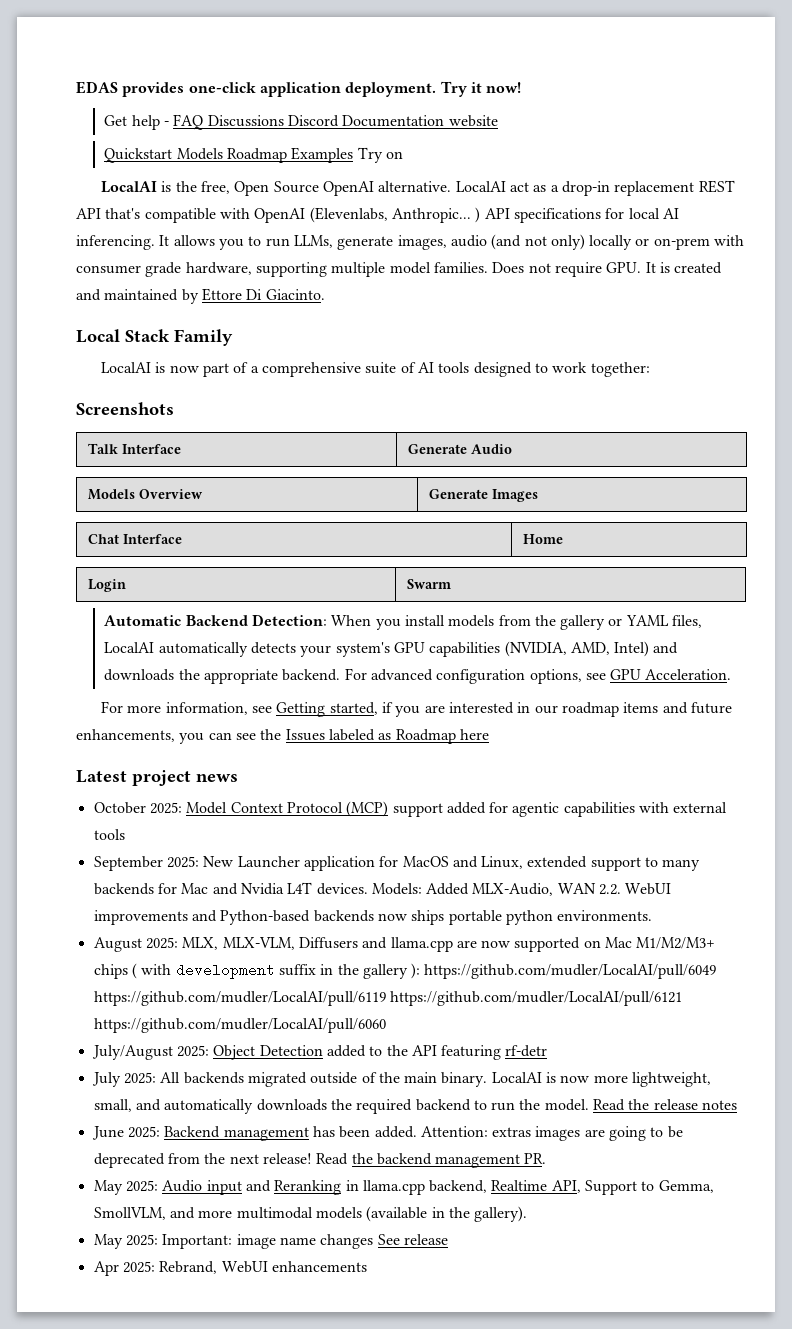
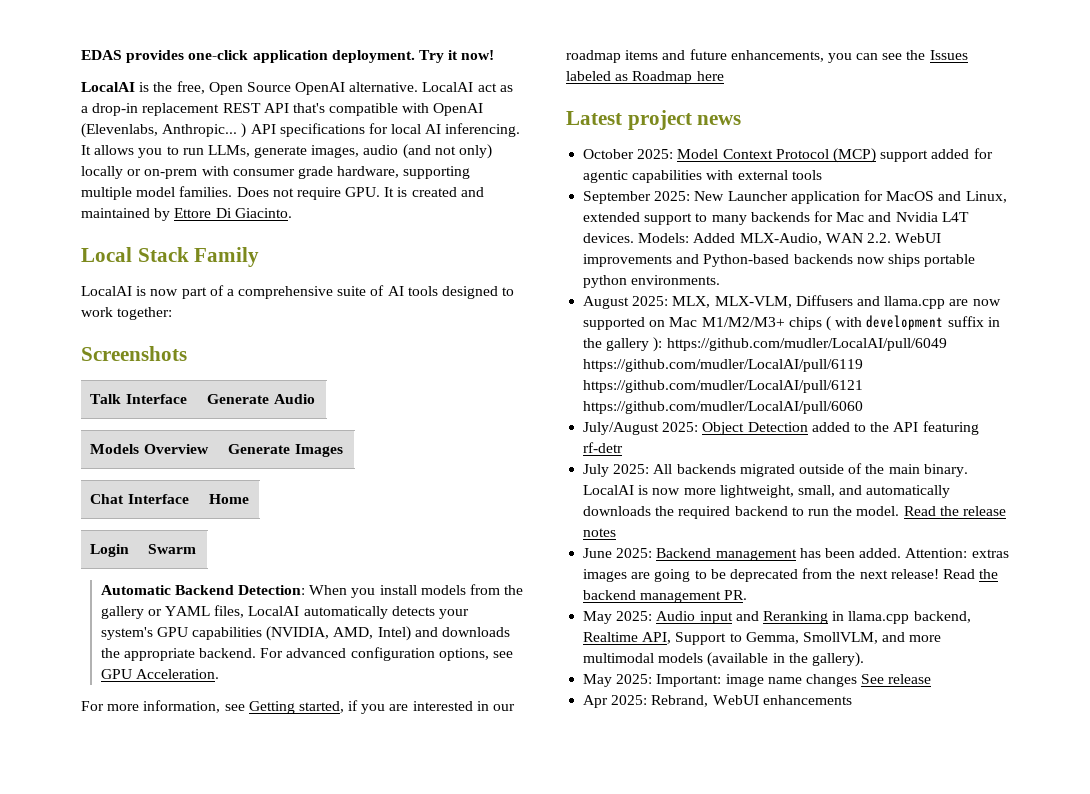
- Get help - FAQ Discussions Discord Documentation website
- Quickstart Models Roadmap Examples Try on

